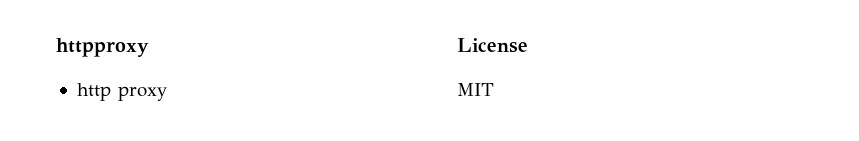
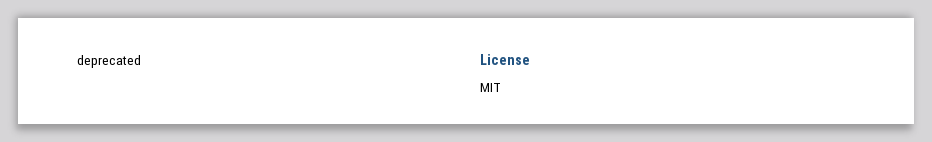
- httpproxy
- http proxy
+ deprecated

